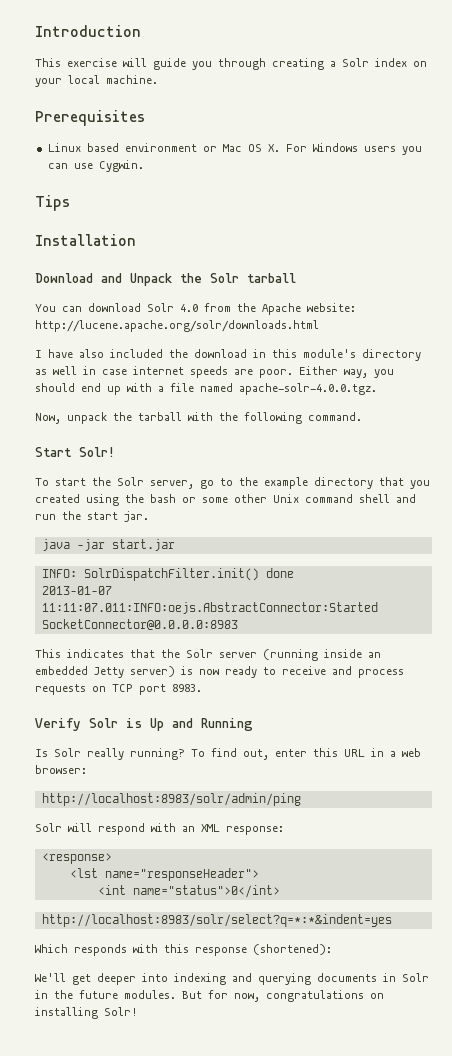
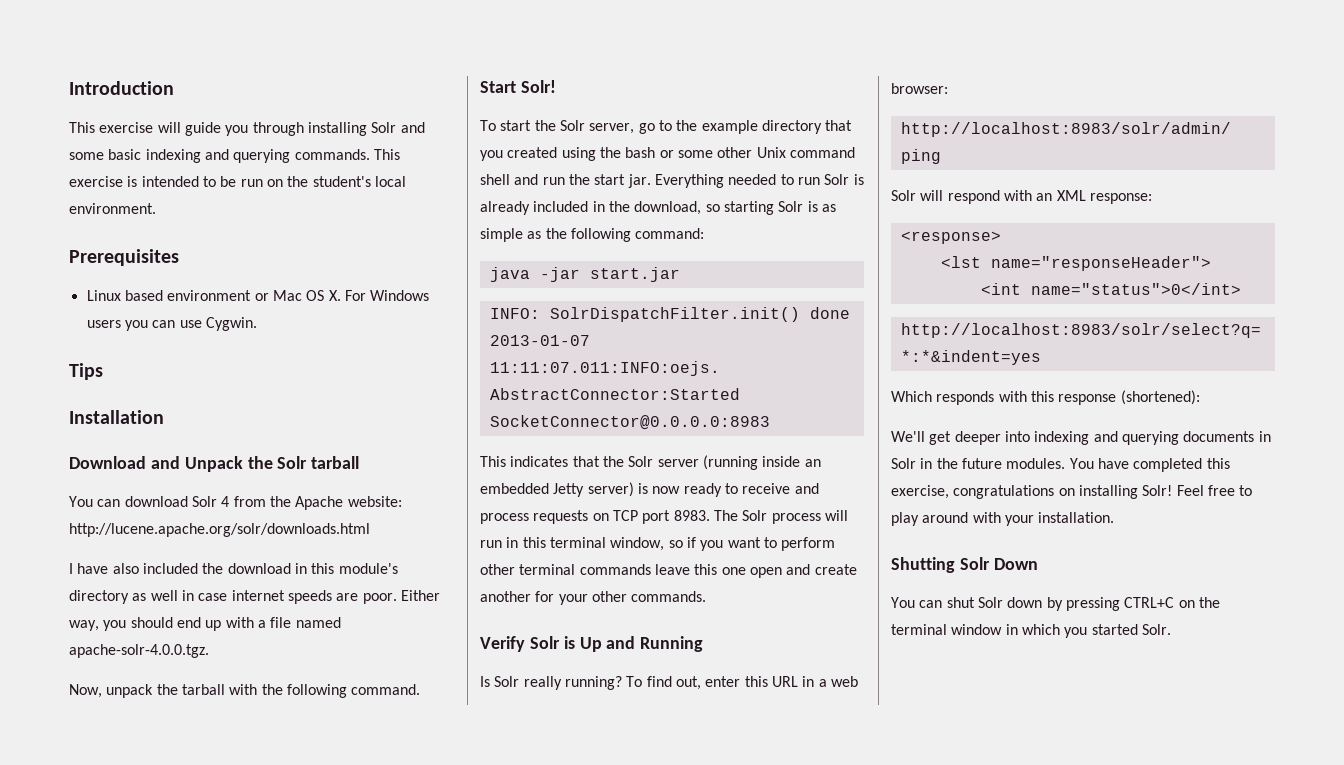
- This exercise will guide you through creating a Solr index on your local machine.
+ This exercise will guide you through installing Solr and some basic indexing and querying commands. This exercise is intended to be run on the student's local environment.
- You can download Solr 4.0 from the Apache website: http://lucene.apache.org/solr/downloads.html
+ You can download Solr 4 from the Apache website: http://lucene.apache.org/solr/downloads.html
+ Everything needed to run Solr is already included in the download, so starting Solr is as simple as the following command:
+ The Solr process will run in this terminal window, so if you want to perform other terminal commands leave this one open and create another for your other commands.
- But for now, congratulations on installing Solr!
+ You have completed this exercise, congratulations on installing Solr! Feel free to play around with your installation.
+ Shutting Solr Down
+ You can shut Solr down by pressing CTRL+C on the terminal window in which you started Solr.

